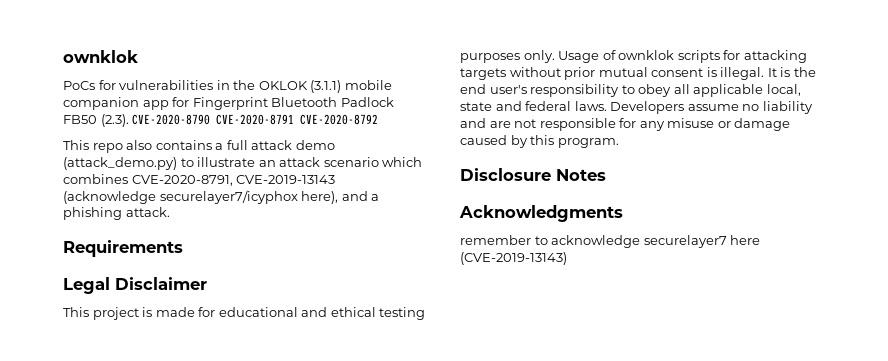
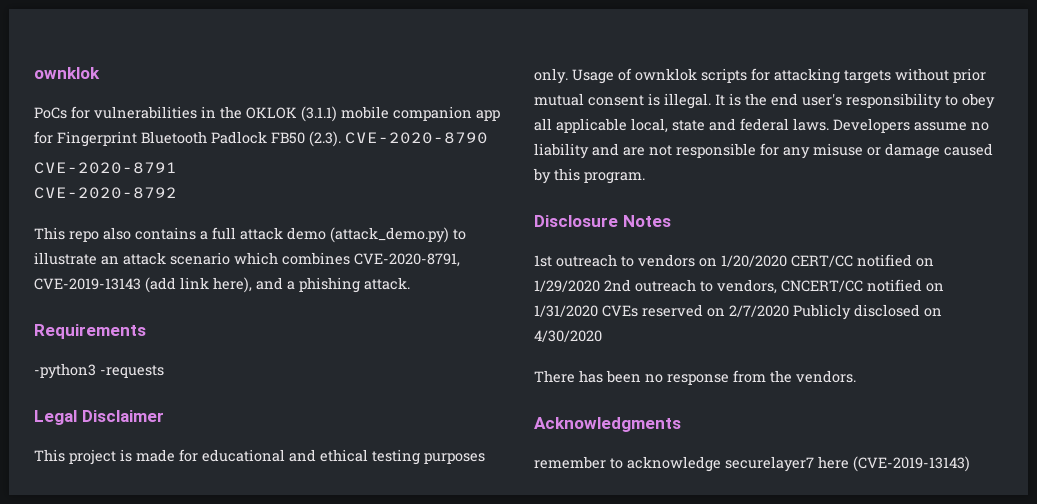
- PoCs for vulnerabilities in the OKLOK (3.1.1) mobile companion app for Fingerprint Bluetooth Padlock FB50 (2.3). CVE-2020-8790 CVE-2020-8791 CVE-2020-8792
+ PoCs for vulnerabilities in the OKLOK (3.1.1) mobile companion app for Fingerprint Bluetooth Padlock FB50 (2.3). CVE-2020-8790
+ CVE-2020-8791
+ CVE-2020-8792
- This repo also contains a full attack demo (attack_demo.py) to illustrate an attack scenario which combines CVE-2020-8791, CVE-2019-13143 (acknowledge securelayer7/icyphox here), and a phishing attack.
+ This repo also contains a full attack demo (attack_demo.py) to illustrate an attack scenario which combines CVE-2020-8791, CVE-2019-13143 (add link here), and a phishing attack.
+ -python3 -requests
+ 1st outreach to vendors on 1/20/2020 CERT/CC notified on 1/29/2020 2nd outreach to vendors, CNCERT/CC notified on 1/31/2020 CVEs reserved on 2/7/2020 Publicly disclosed on 4/30/2020
+ There has been no response from the vendors.

